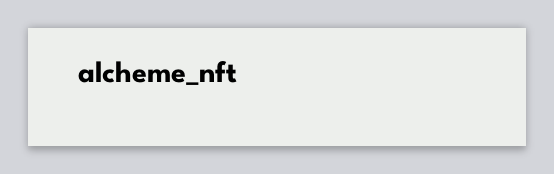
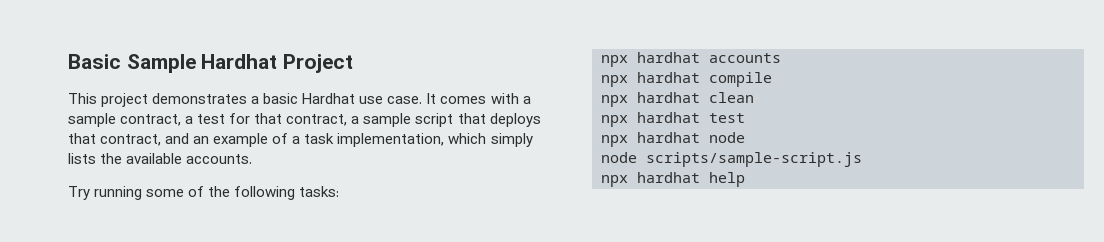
- alcheme_nft
+ Basic Sample Hardhat Project
+ This project demonstrates a basic Hardhat use case. It comes with a sample contract, a test for that contract, a sample script that deploys that contract, and an example of a task implementation, which simply lists the available accounts.
+ Try running some of the following tasks:
+ npx hardhat accounts
+ npx hardhat compile
+ npx hardhat clean
+ npx hardhat test
+ npx hardhat node
+ node scripts/sample-script.js
+ npx hardhat help

